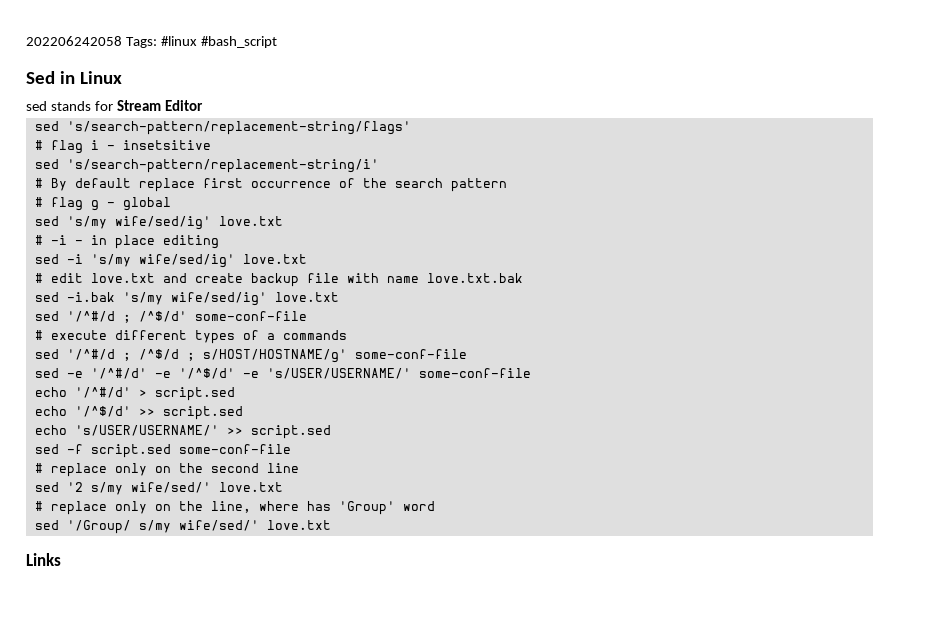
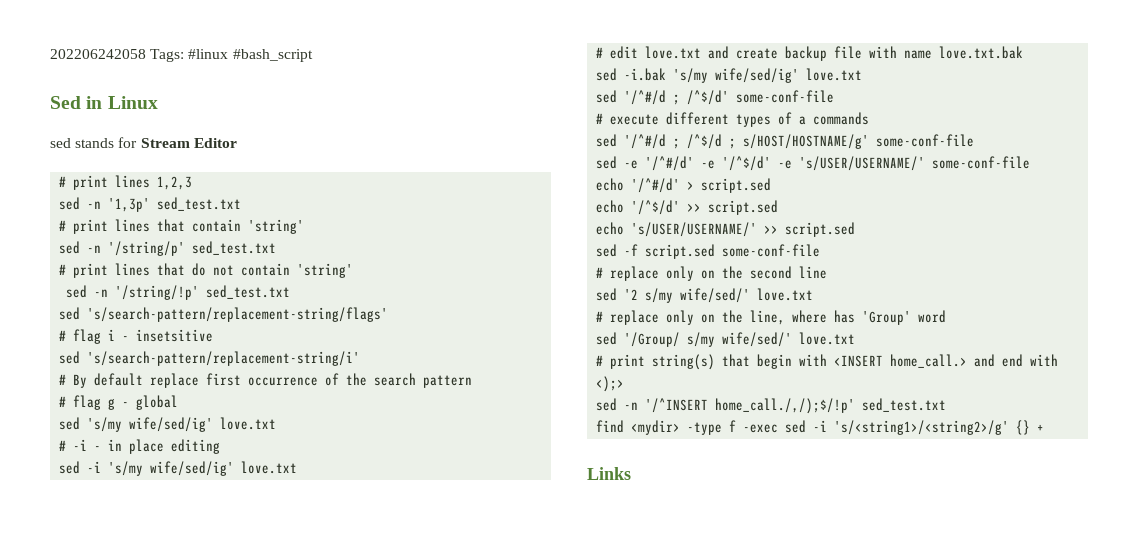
+ # print lines 1,2,3
+ sed -n '1,3p' sed_test.txt
+ # print lines that contain 'string'
+ sed -n '/string/p' sed_test.txt
+ # print lines that do not contain 'string'
+ sed -n '/string/!p' sed_test.txt
+ # print string(s) that begin with <INSERT home_call.> and end with <);>
+ sed -n '/^INSERT home_call./,/);$/!p' sed_test.txt
+ find <mydir> -type f -exec sed -i 's/<string1>/<string2>/g' {} +

